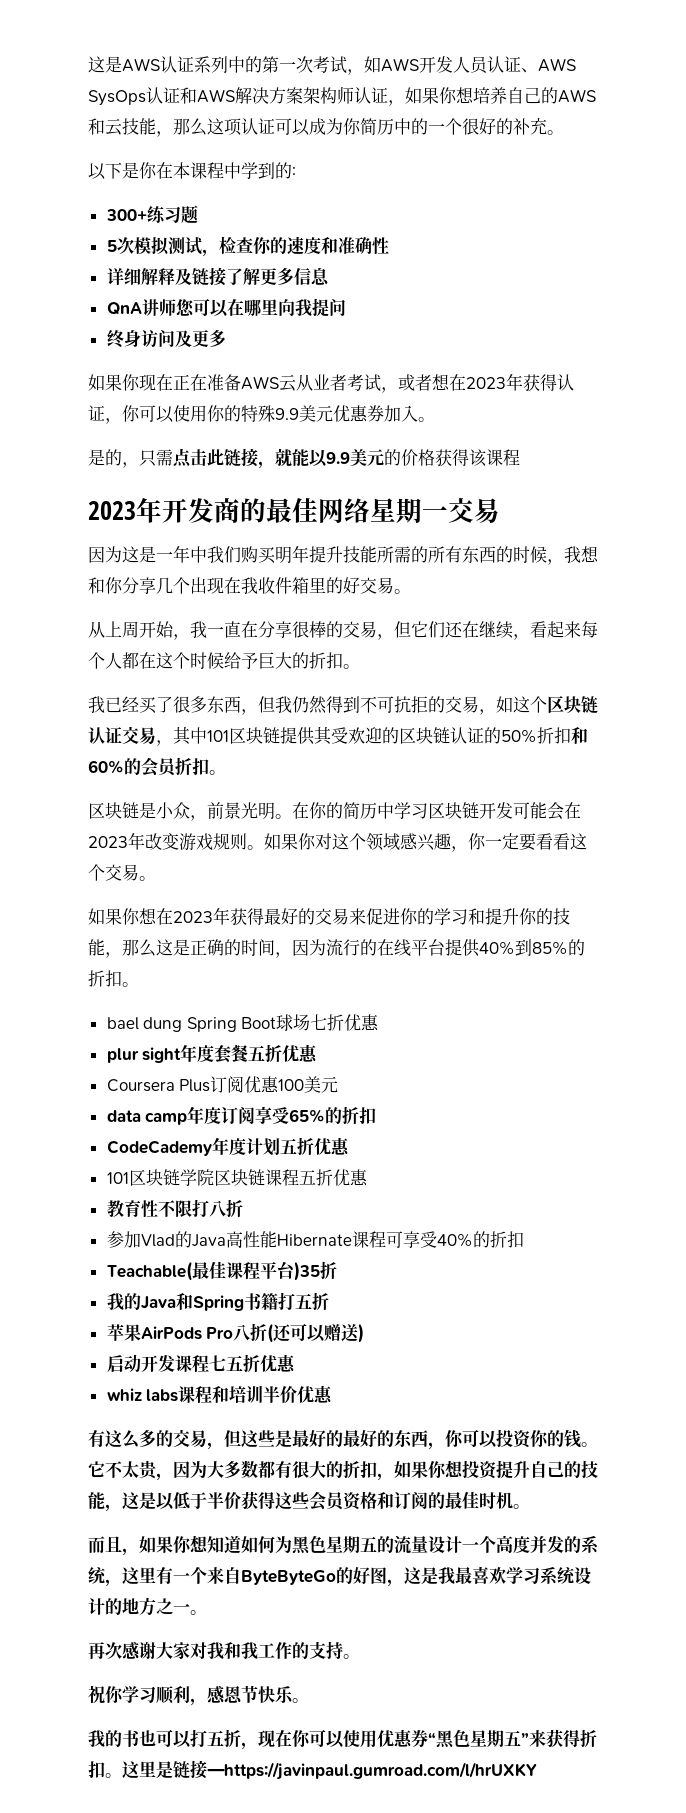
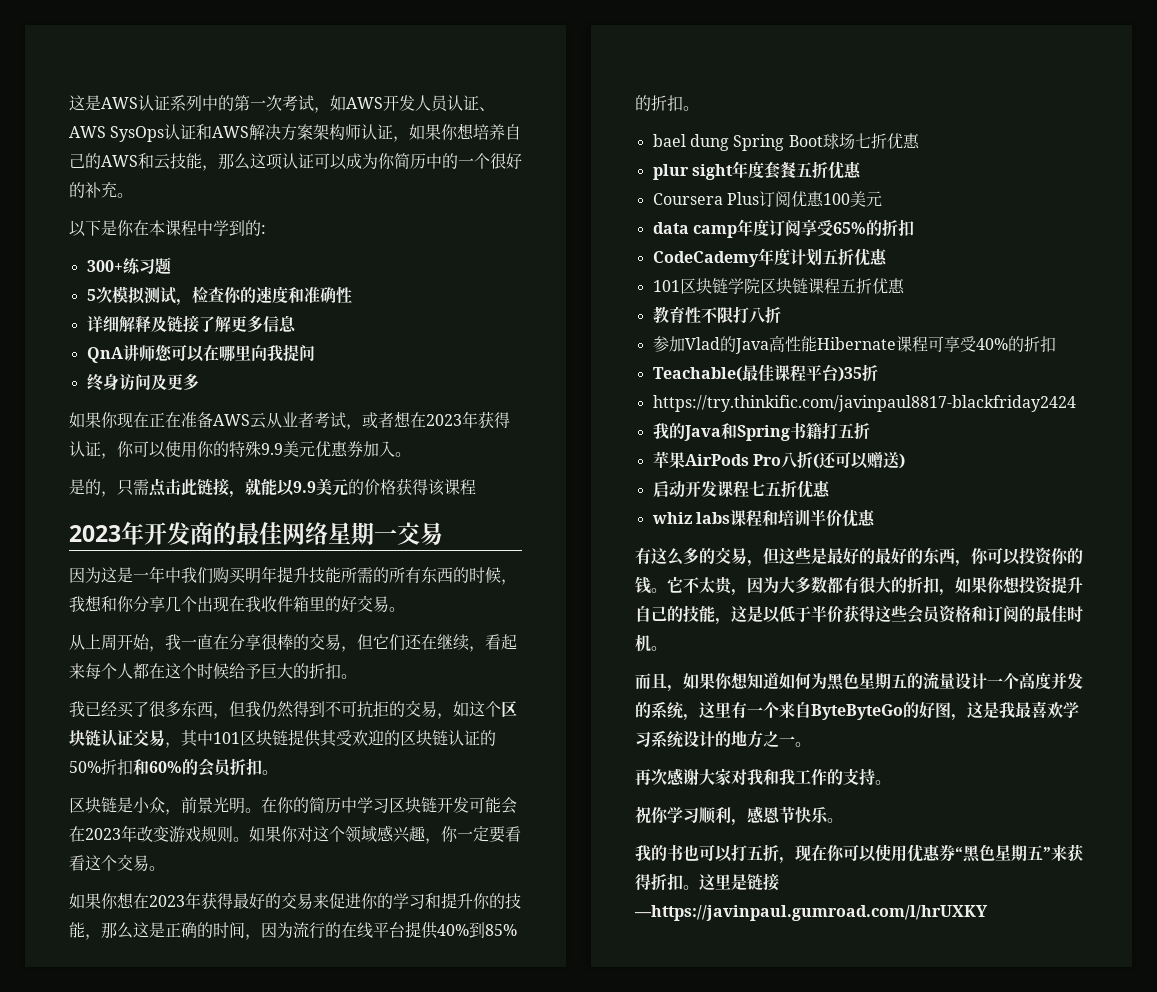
+ https://try.thinkific.com/javinpaul8817-blackfriday2424

